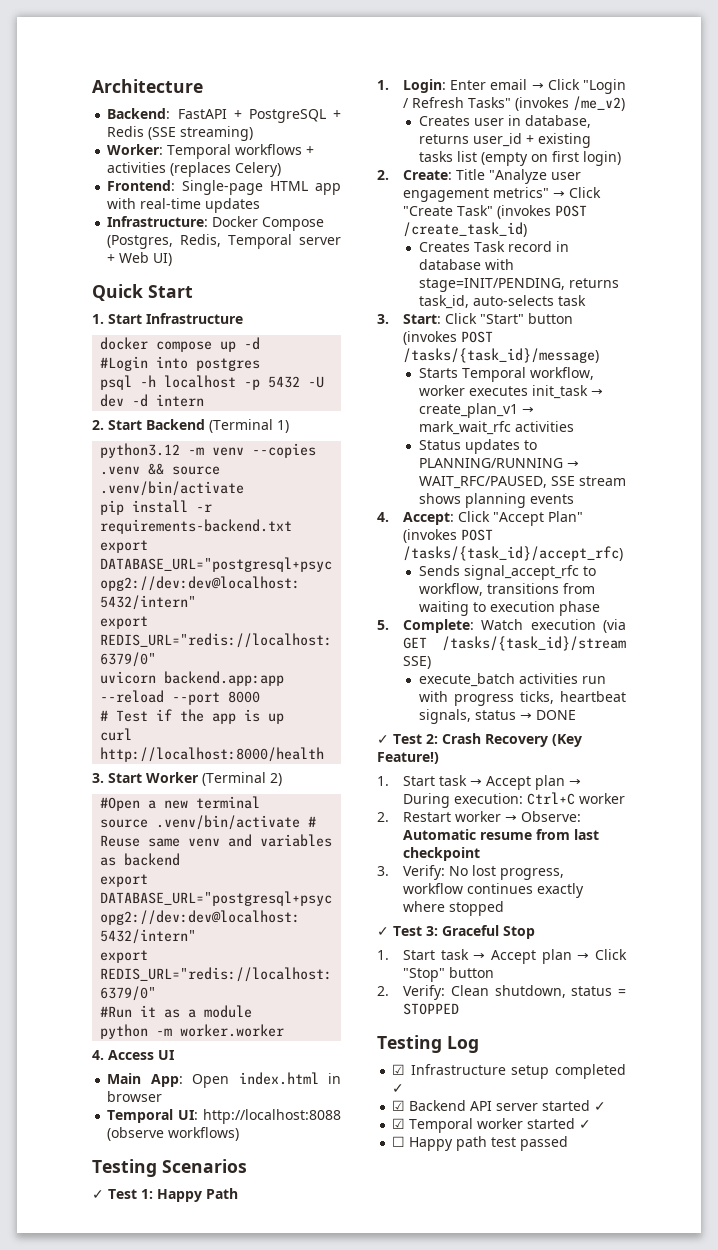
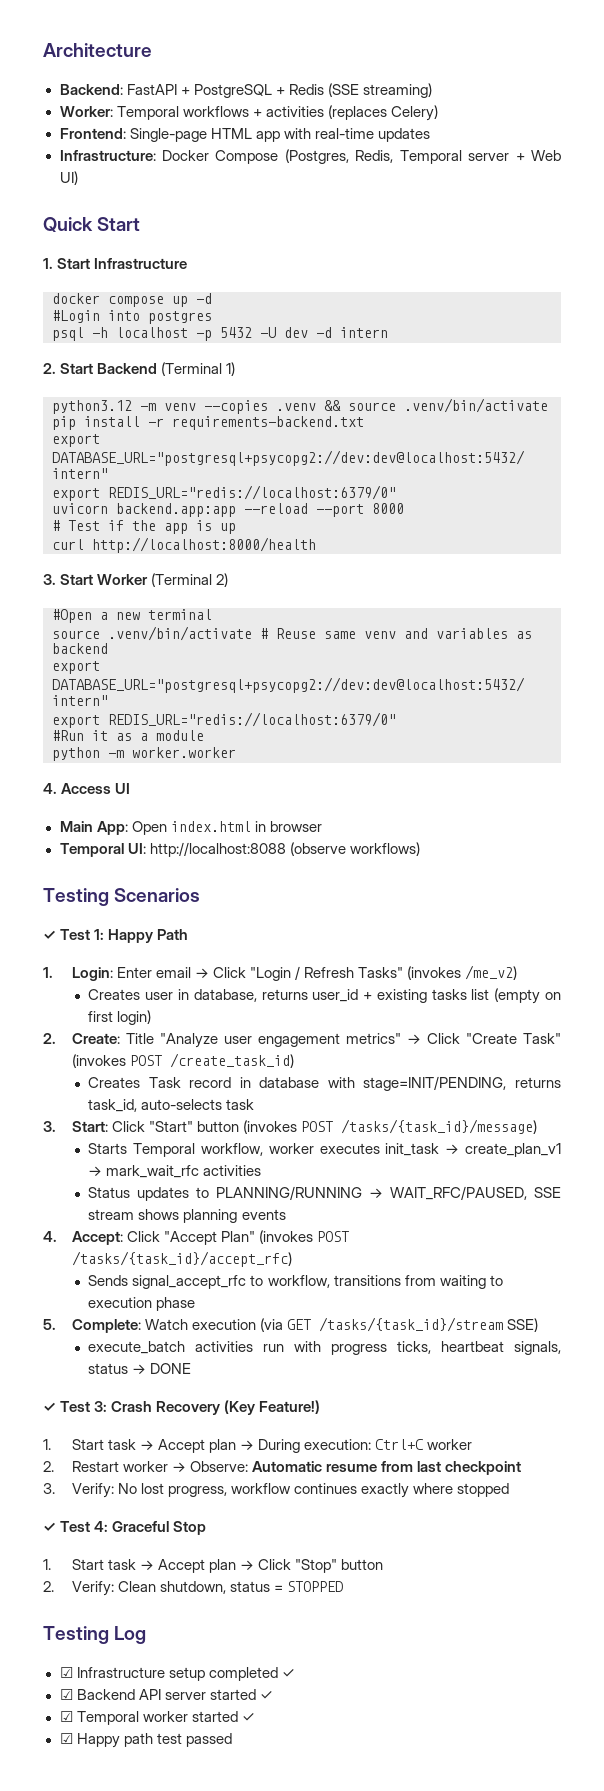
- ✓ Test 2: Crash Recovery (Key Feature!)
+ ✓ Test 3: Crash Recovery (Key Feature!)
- ✓ Test 3: Graceful Stop
+ ✓ Test 4: Graceful Stop
- ☐ Happy path test passed
+ ☑ Happy path test passed

